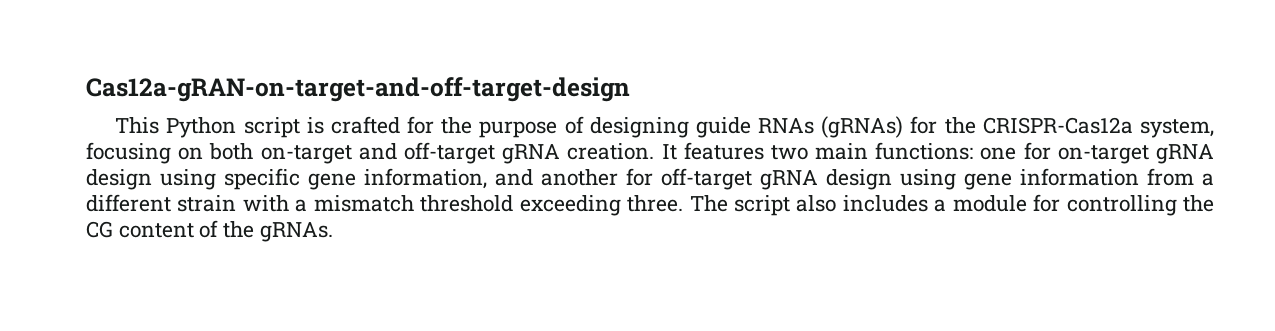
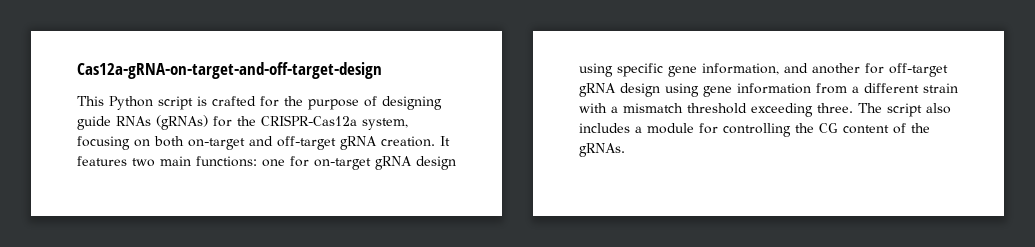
- Cas12a-gRAN-on-target-and-off-target-design
+ Cas12a-gRNA-on-target-and-off-target-design

